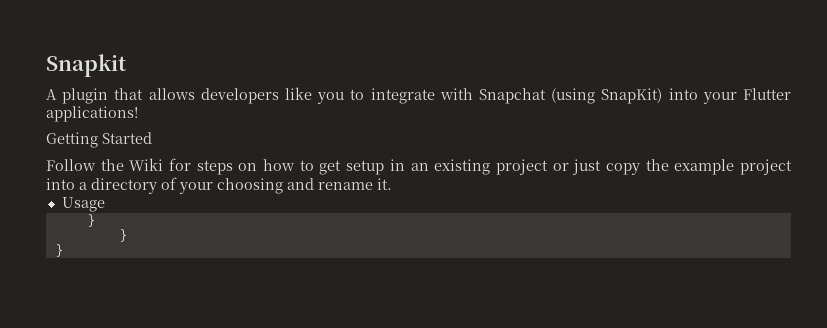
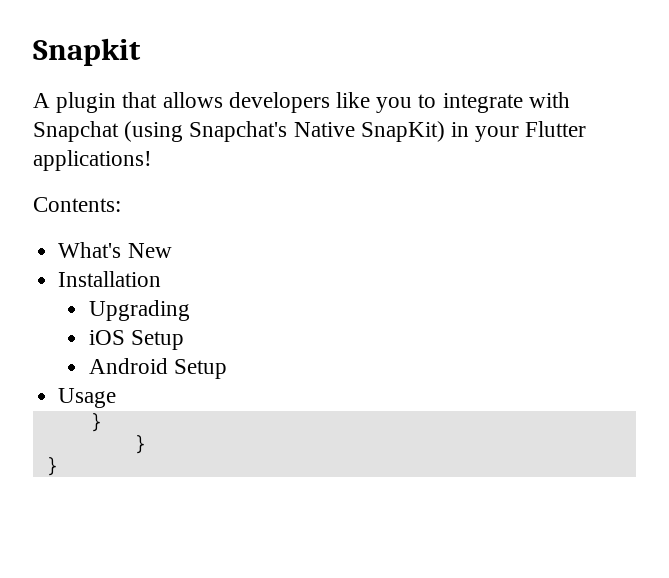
- A plugin that allows developers like you to integrate with Snapchat (using SnapKit) into your Flutter applications!
+ A plugin that allows developers like you to integrate with Snapchat (using Snapchat's Native SnapKit) in your Flutter applications!
- Getting Started
- Follow the Wiki for steps on how to get setup in an existing project or just copy the example project into a directory of your choosing and rename it.
+ Contents:
+ What's New
+ Installation
+ Upgrading
+ iOS Setup
+ Android Setup

